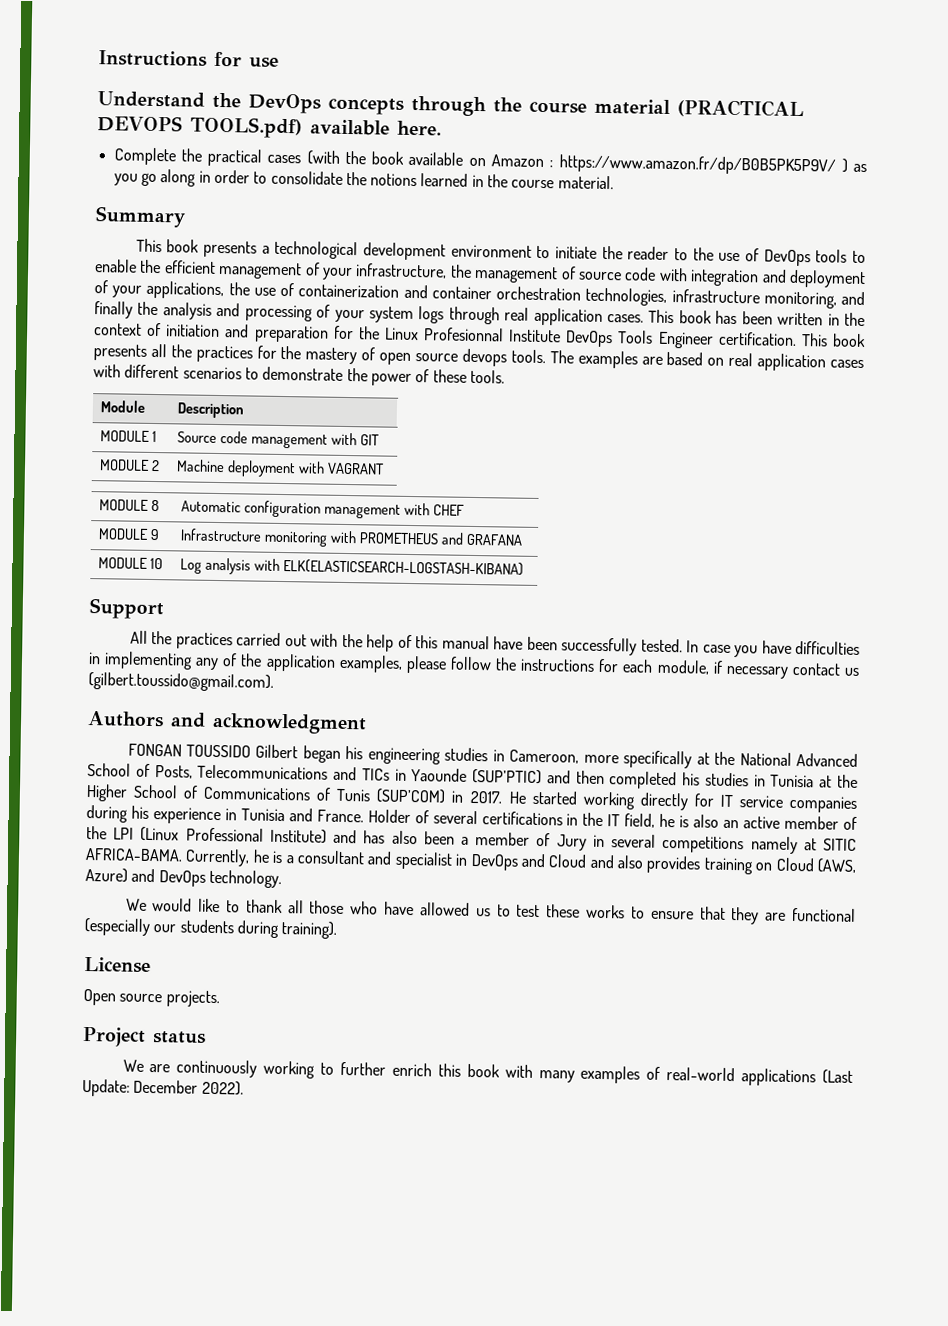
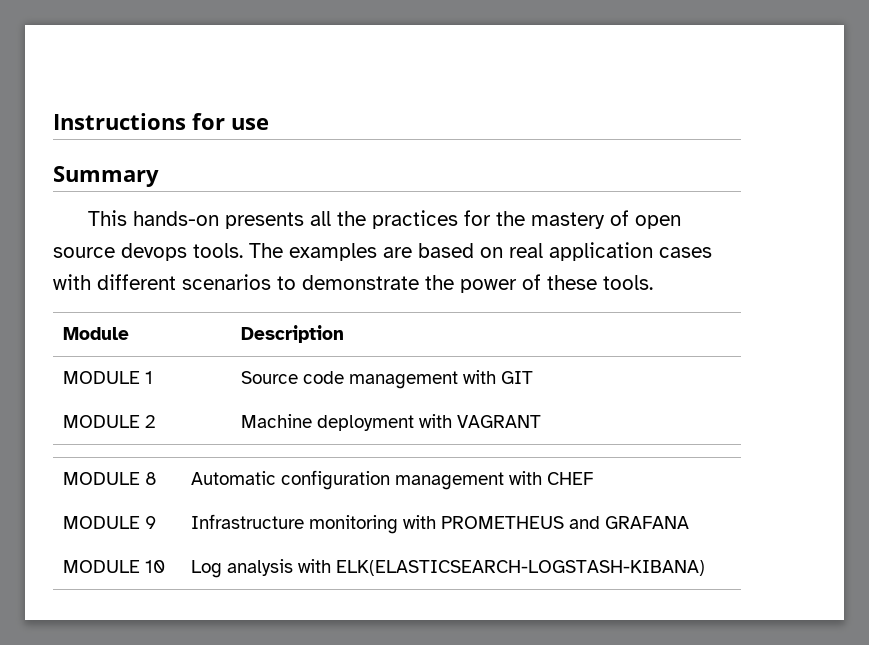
- Understand the DevOps concepts through the course material (PRACTICAL DEVOPS TOOLS.pdf) available here.
- Complete the practical cases (with the book available on Amazon : https://www.amazon.fr/dp/B0B5PK5P9V/ ) as you go along in order to consolidate the notions learned in the course material.
  Summary
- This book presents a technological development environment to initiate the reader to the use of DevOps tools to enable the efficient management of your infrastructure, the management of source code with integration and deployment of your applications, the use of containerization and container orchestration technologies, infrastructure monitoring, and finally the analysis and processing of your system logs through real application cases. This book has been written in the context of initiation and preparation for the Linux Profesionnal Institute DevOps Tools Engineer certification. This book presents all the practices for the mastery of open source devops tools.
+ This hands-on presents all the practices for the mastery of open source devops tools.
- Support
- All the practices carried out with the help of this manual have been successfully tested. In case you have difficulties in implementing any of the application examples, please follow the instructions for each module, if necessary contact us (gilbert.toussido@gmail.com).
- Authors and acknowledgment
- FONGAN TOUSSIDO Gilbert began his engineering studies in Cameroon, more specifically at the National Advanced School of Posts, Telecommunications and TICs in Yaounde (SUP’PTIC) and then completed his studies in Tunisia at the Higher School of Communications of Tunis (SUP’COM) in 2017. He started working directly for IT service companies during his experience in Tunisia and France. Holder of several certifications in the IT field, he is also an active member of the LPI (Linux Professional Institute) and has also been a member of Jury in several competitions namely at SITIC AFRICA-BAMA. Currently, he is a consultant and specialist in DevOps and Cloud and also provides training on Cloud (AWS, Azure) and DevOps technology.
- We would like to thank all those who have allowed us to test these works to ensure that they are functional (especially our students during training).
- License
- Open source projects.
- Project status
- We are continuously working to further enrich this book with many examples of real-world applications (Last Update: December 2022).

